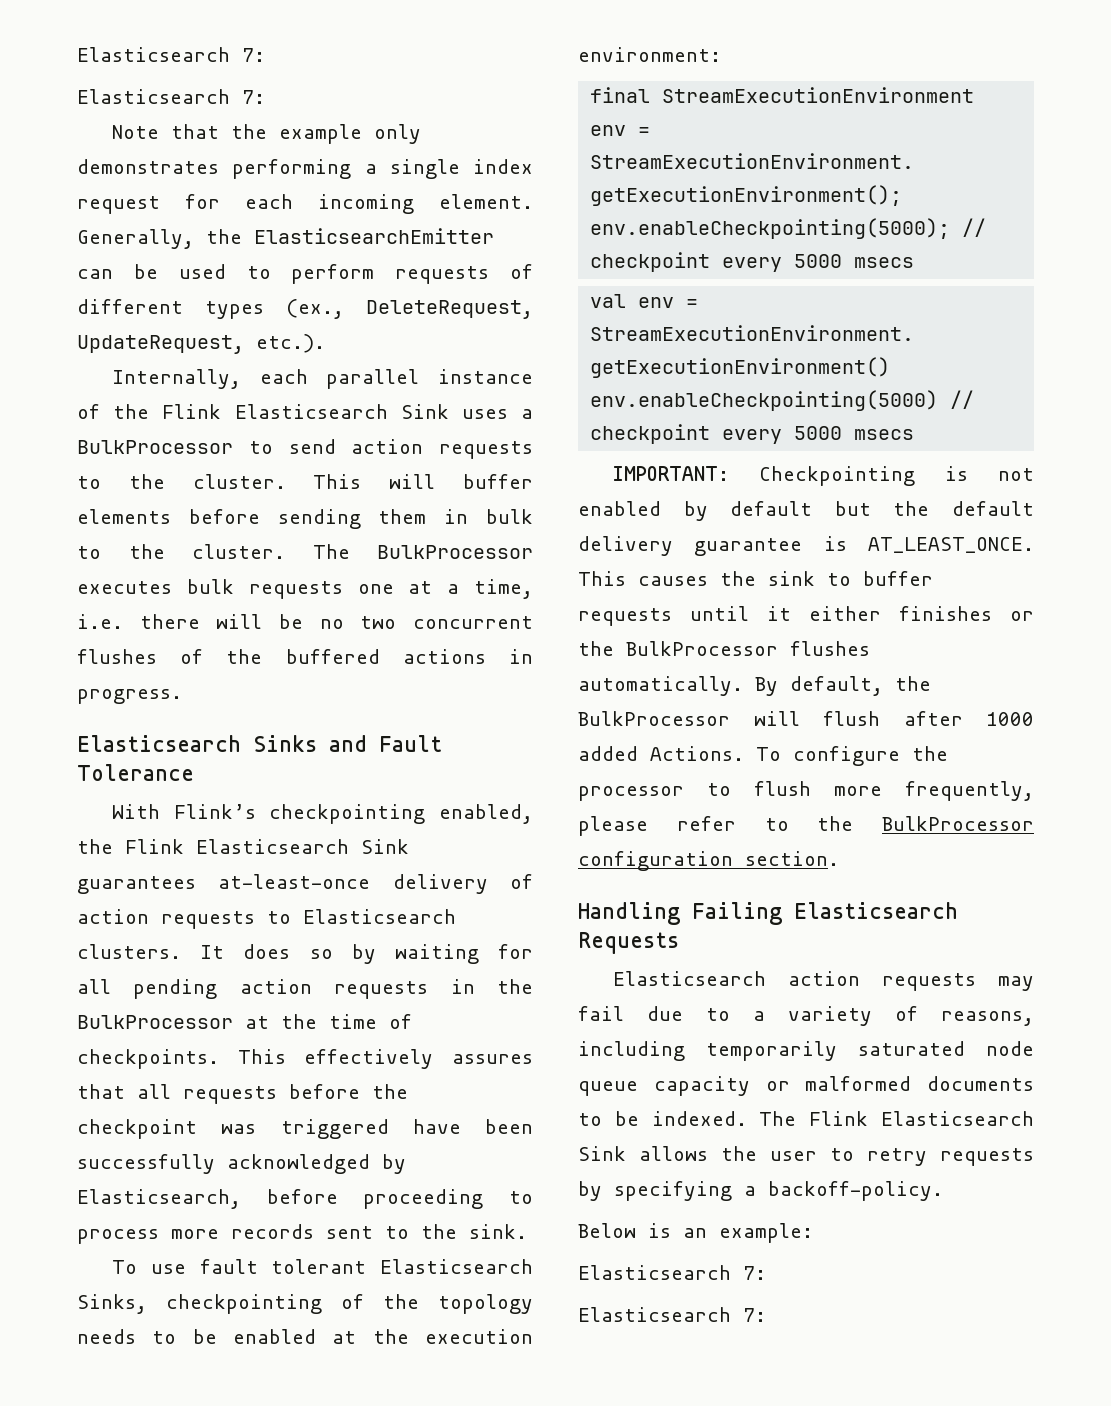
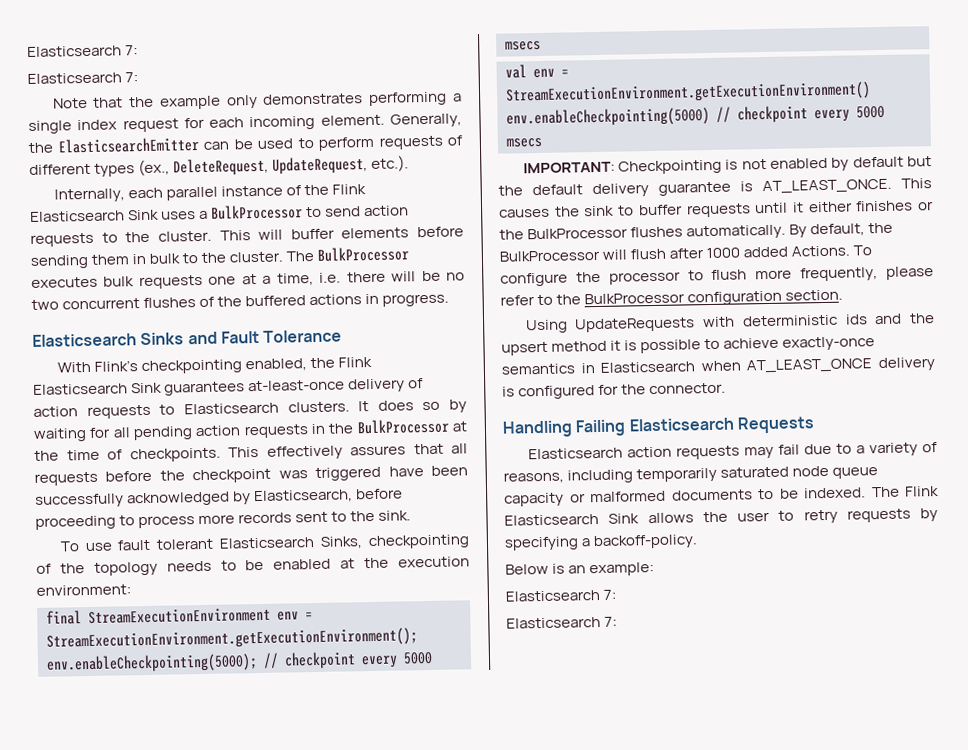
+ Using UpdateRequests with deterministic ids and the upsert method it is possible to achieve exactly-once semantics in Elasticsearch when AT_LEAST_ONCE delivery is configured for the connector.

